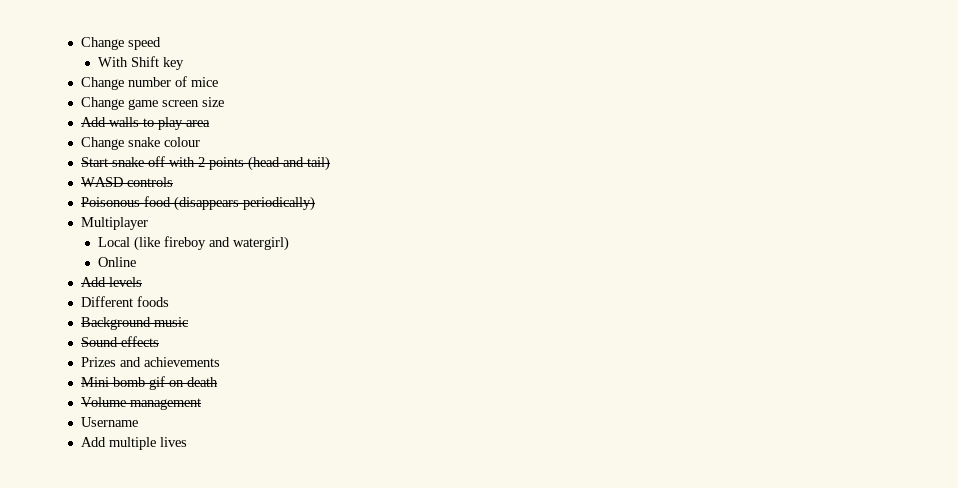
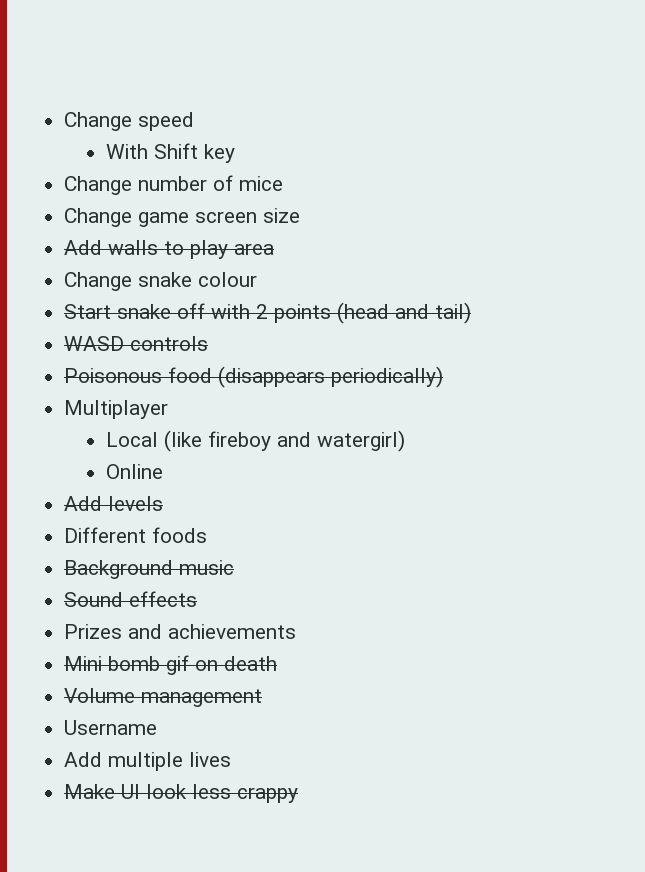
+ Make UI look less crappy

